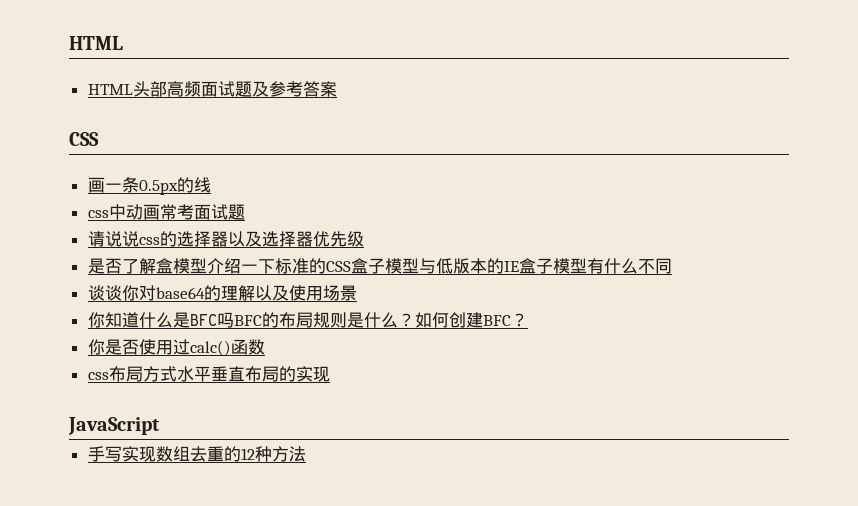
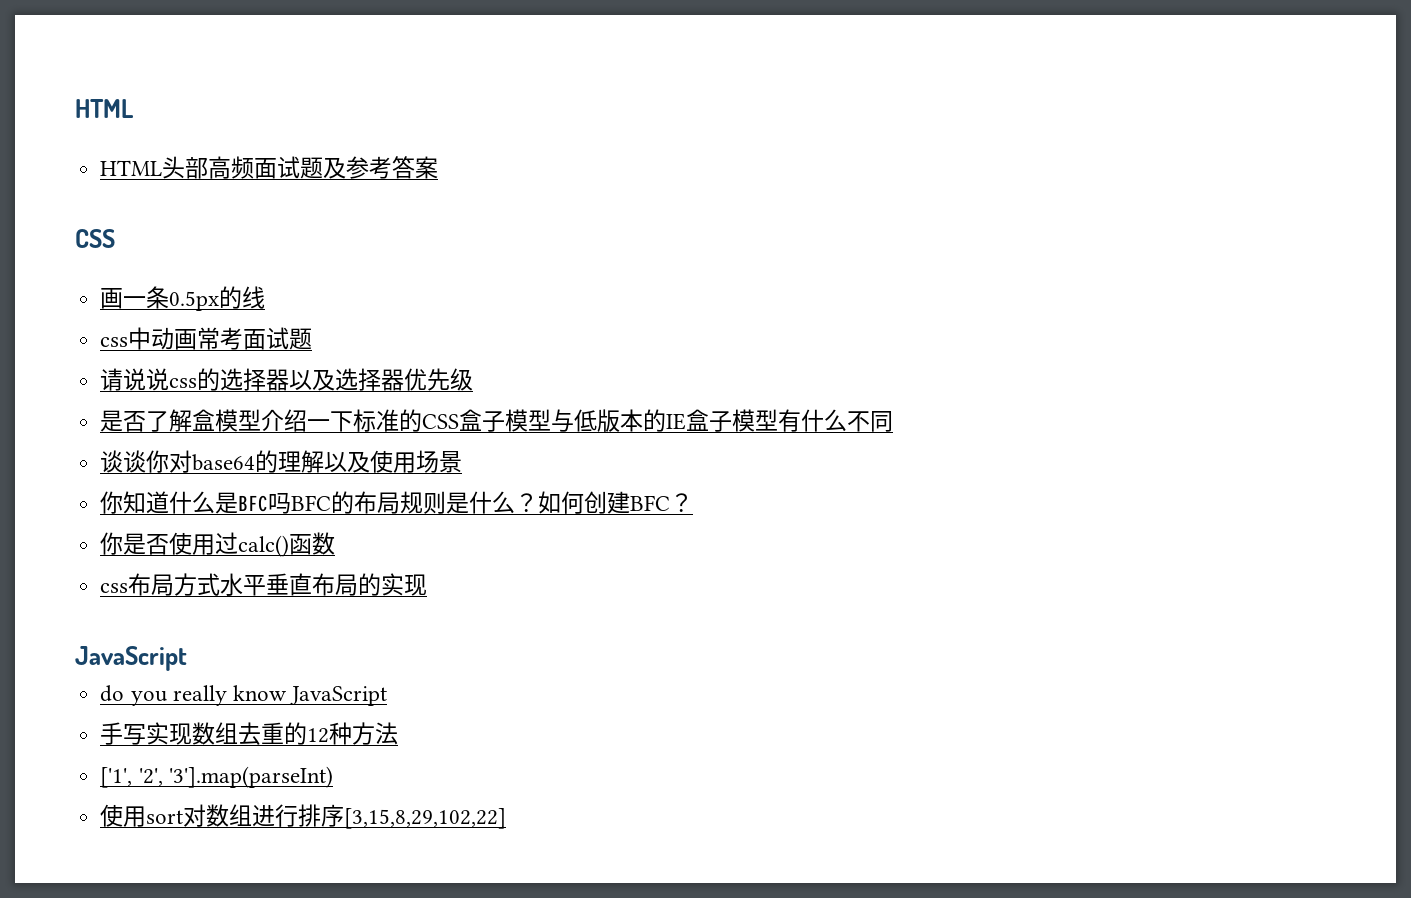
+ do you really know JavaScript
+ ['1', '2', '3'].map(parseInt)
+ 使用sort对数组进行排序[3,15,8,29,102,22]

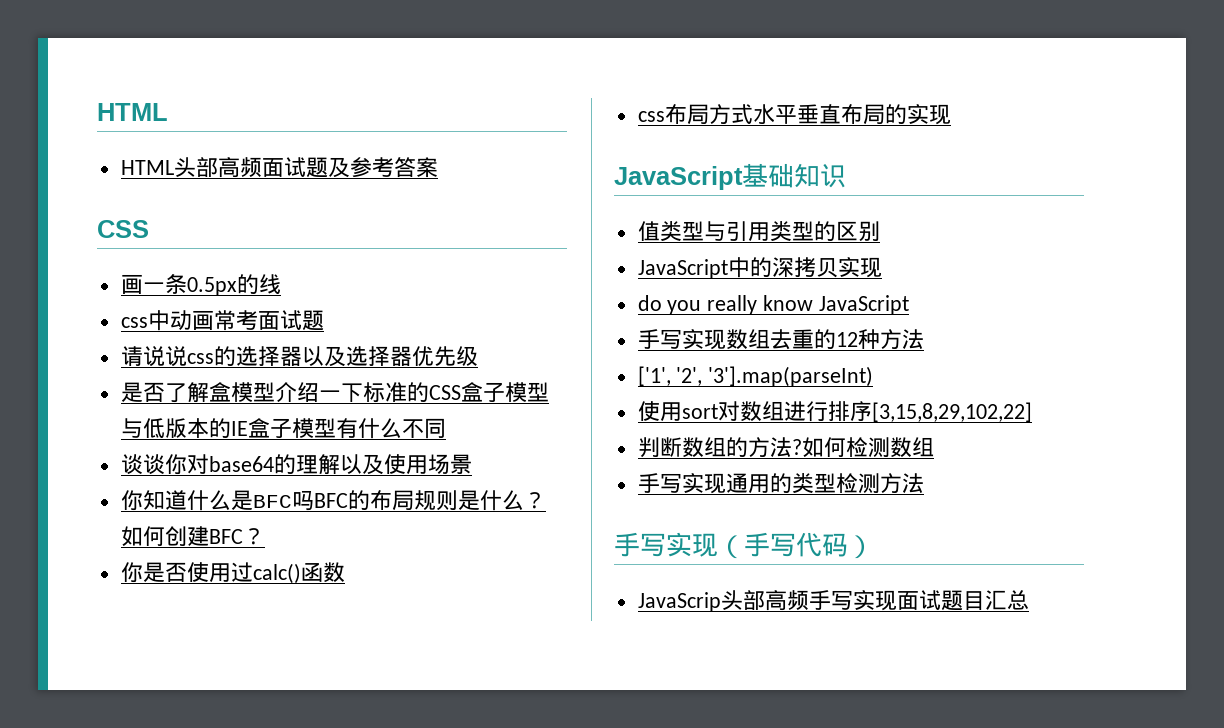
  css布局方式水平垂直布局的实现
- JavaScript
+ JavaScript基础知识
+ 值类型与引用类型的区别
+ JavaScript中的深拷贝实现
+ 判断数组的方法?如何检测数组
+ 手写实现通用的类型检测方法
+ 手写实现（手写代码）
+ JavaScrip头部高频手写实现面试题目汇总

